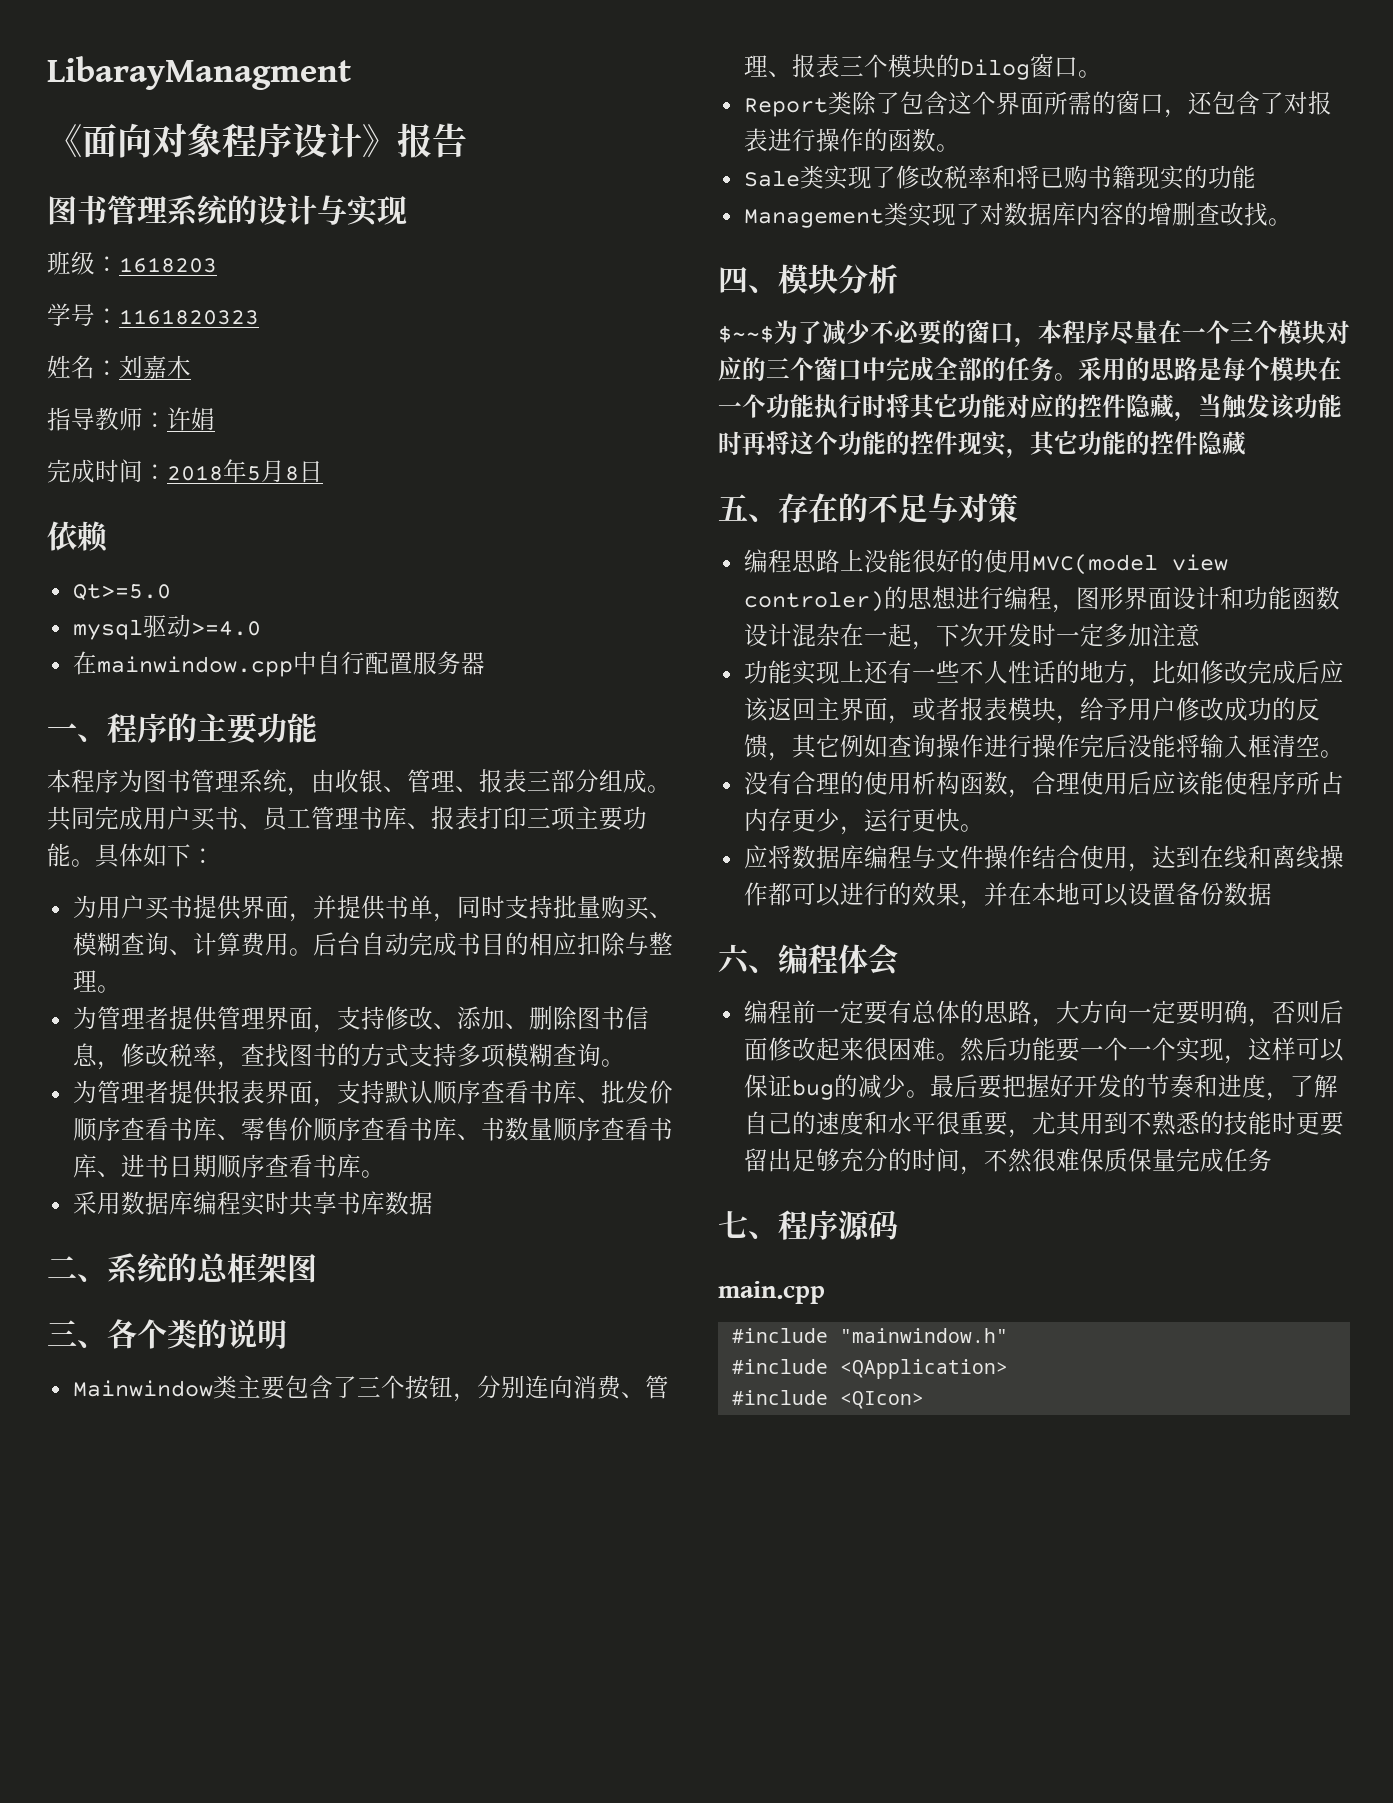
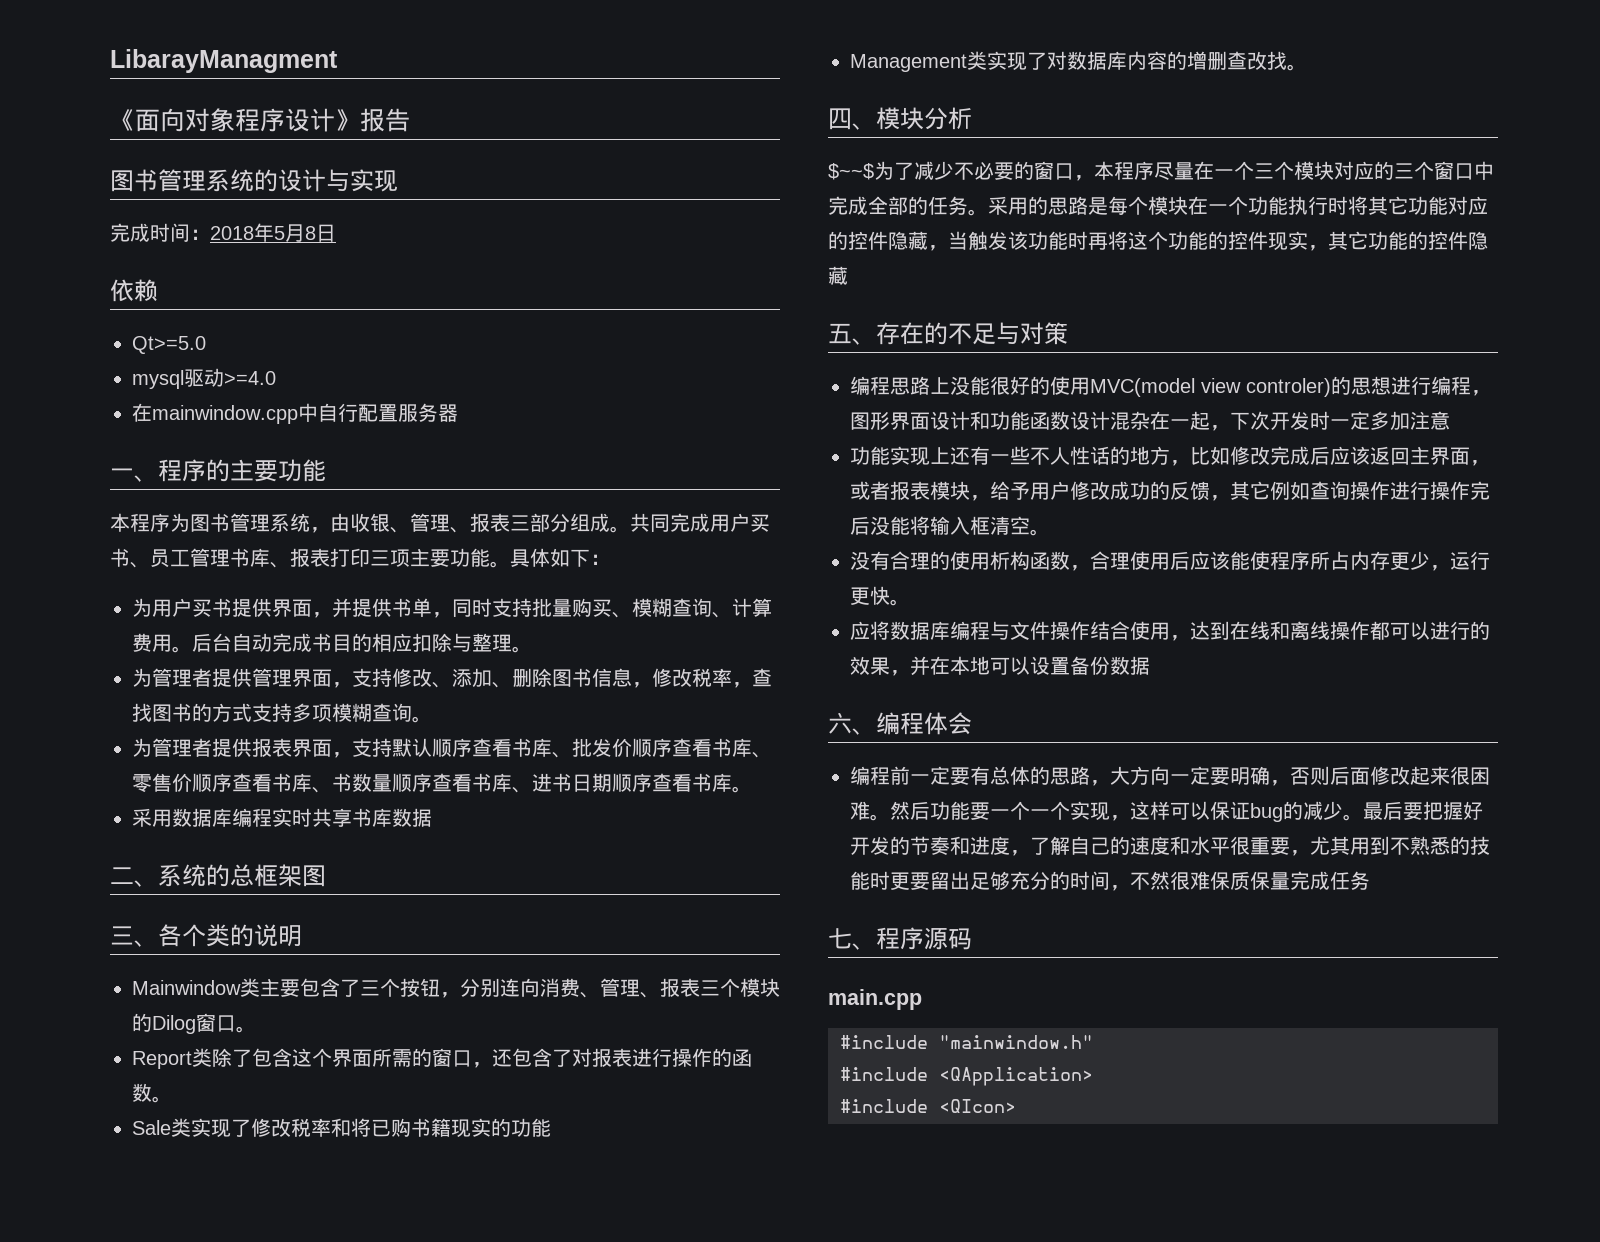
- 班级：1618203
- 学号：1161820323
- 姓名：刘嘉木
- 指导教师：许娟

